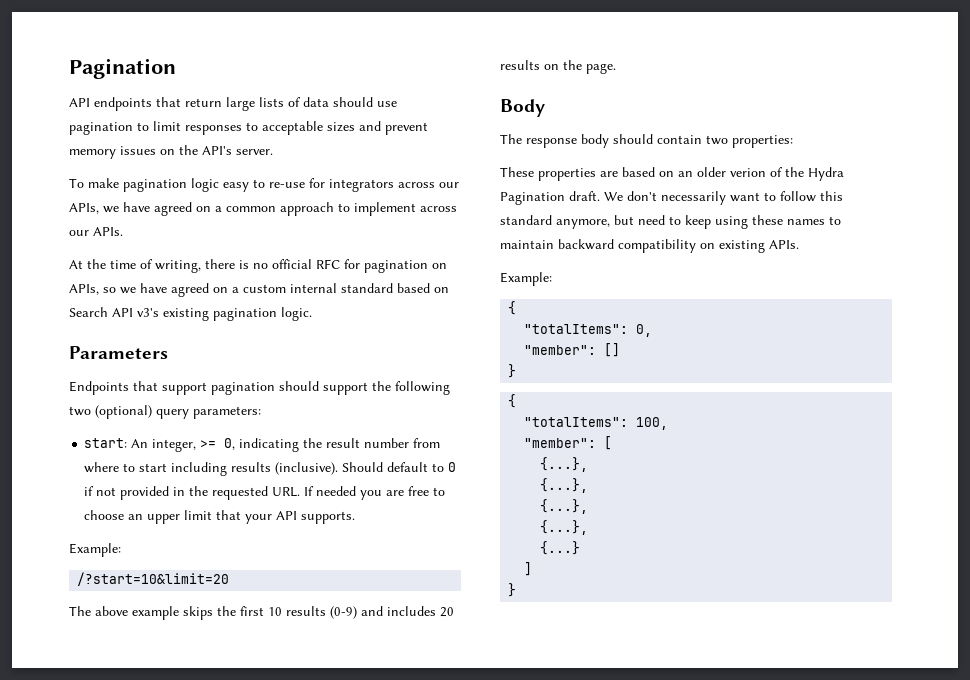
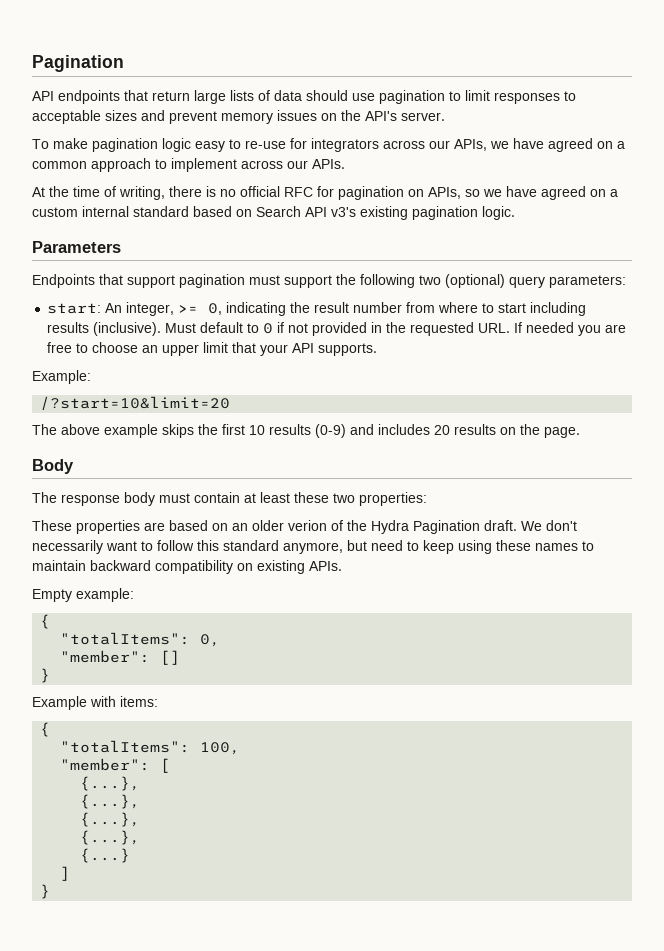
- Endpoints that support pagination should support the following two (optional) query parameters:
+ Endpoints that support pagination must support the following two (optional) query parameters:
- Should default to 0 if not provided in the requested URL. If needed you are free to choose an upper limit that your API supports.
+ Must default to 0 if not provided in the requested URL. If needed you are free to choose an upper limit that your API supports.
- The response body should contain two properties:
+ The response body must contain at least these two properties:
  We don't necessarily want to follow this standard anymore, but need to keep using these names to maintain backward compatibility on existing APIs.
- Example:
+ Empty example:
+ Example with items:

